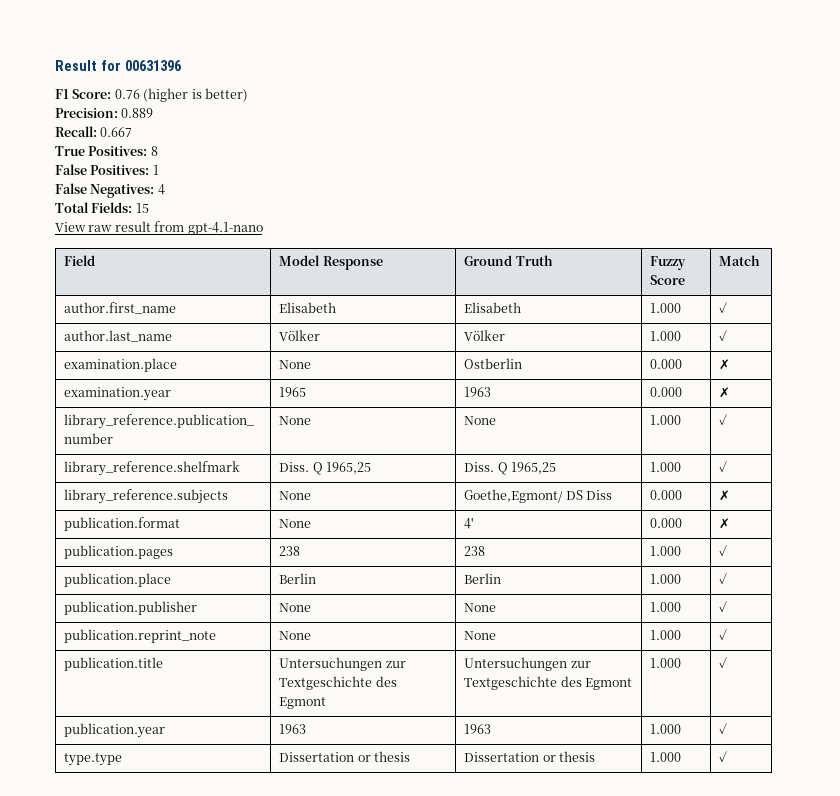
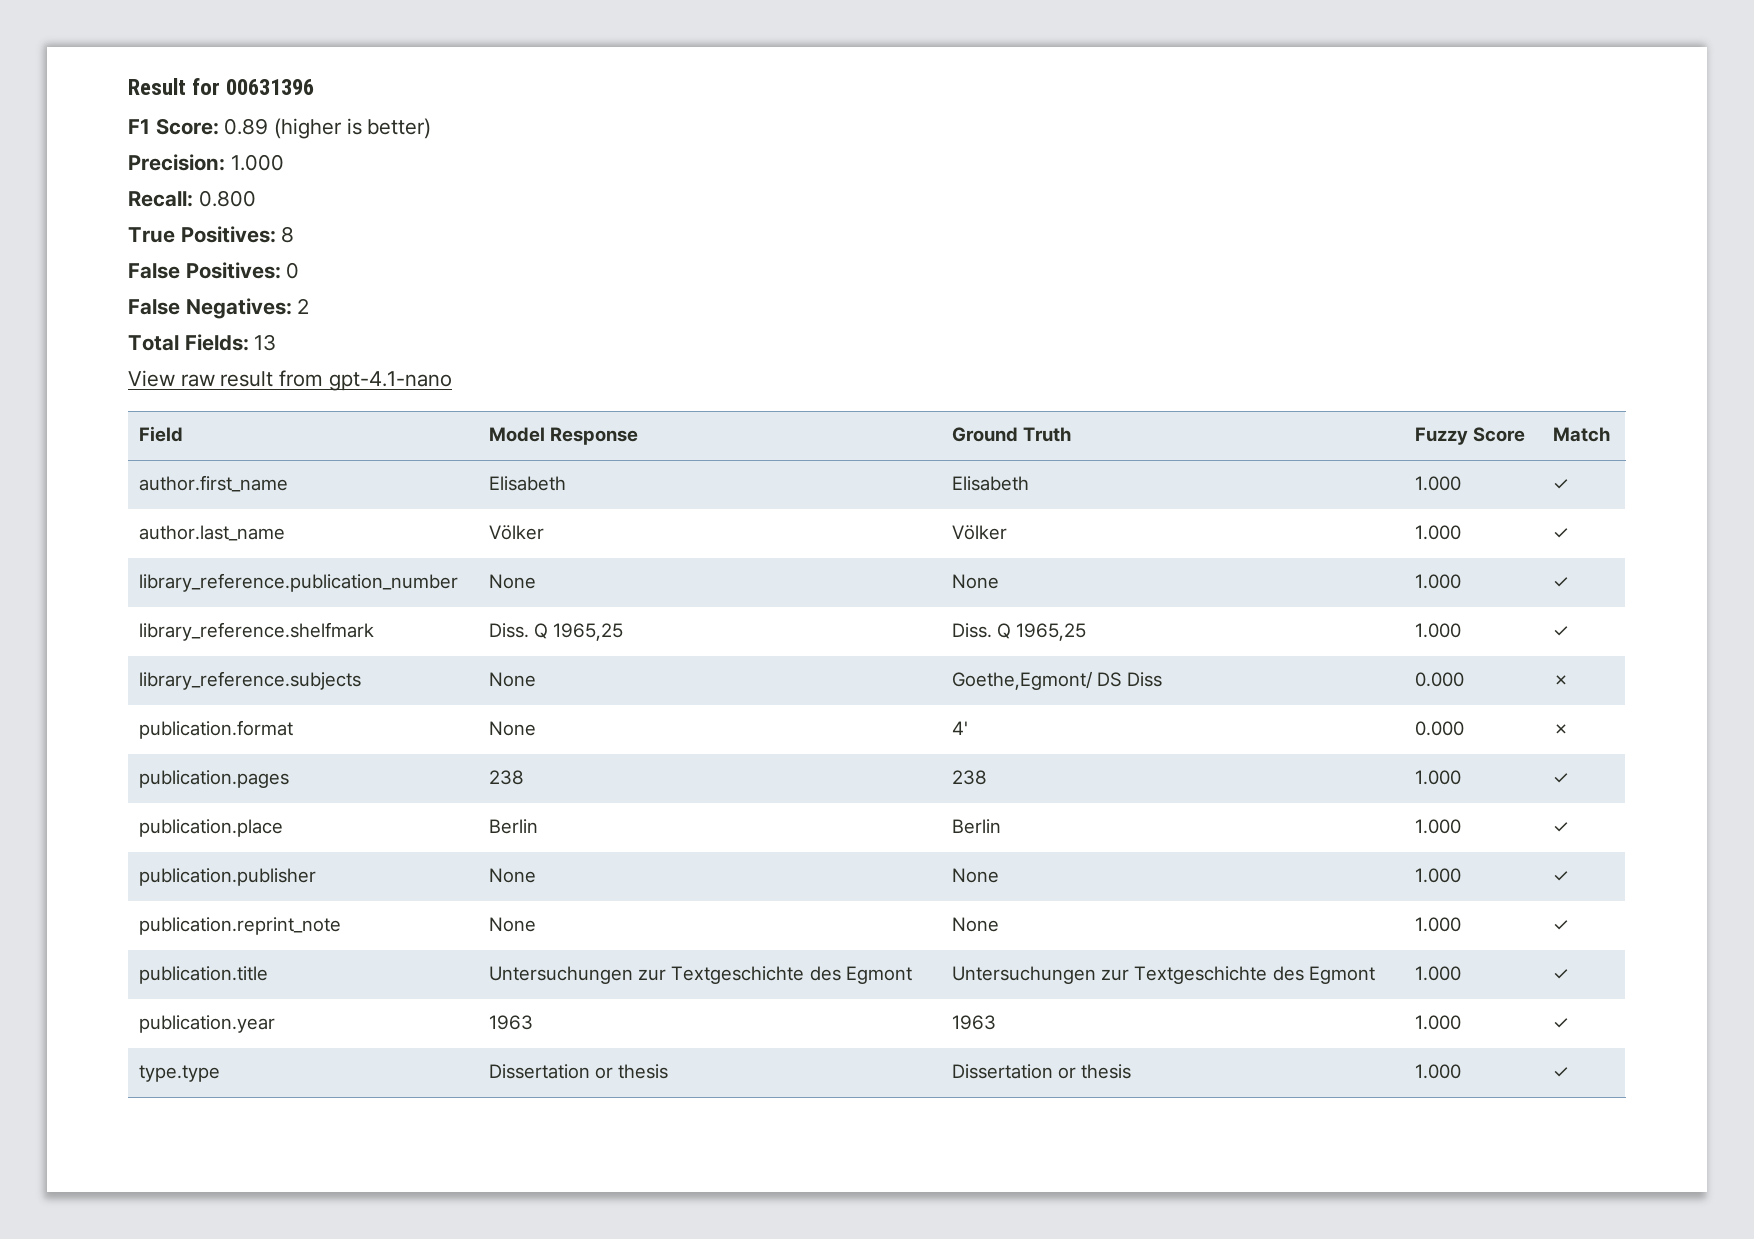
- F1 Score: 0.76 (higher is better)
+ F1 Score: 0.89 (higher is better)
- Precision: 0.889
+ Precision: 1.000
- Recall: 0.667
+ Recall: 0.800
- False Positives: 1
+ False Positives: 0
- False Negatives: 4
+ False Negatives: 2
- Total Fields: 15
+ Total Fields: 13
- examination.place | None | Ostberlin | 0.000 | ✗
- examination.year | 1965 | 1963 | 0.000 | ✗

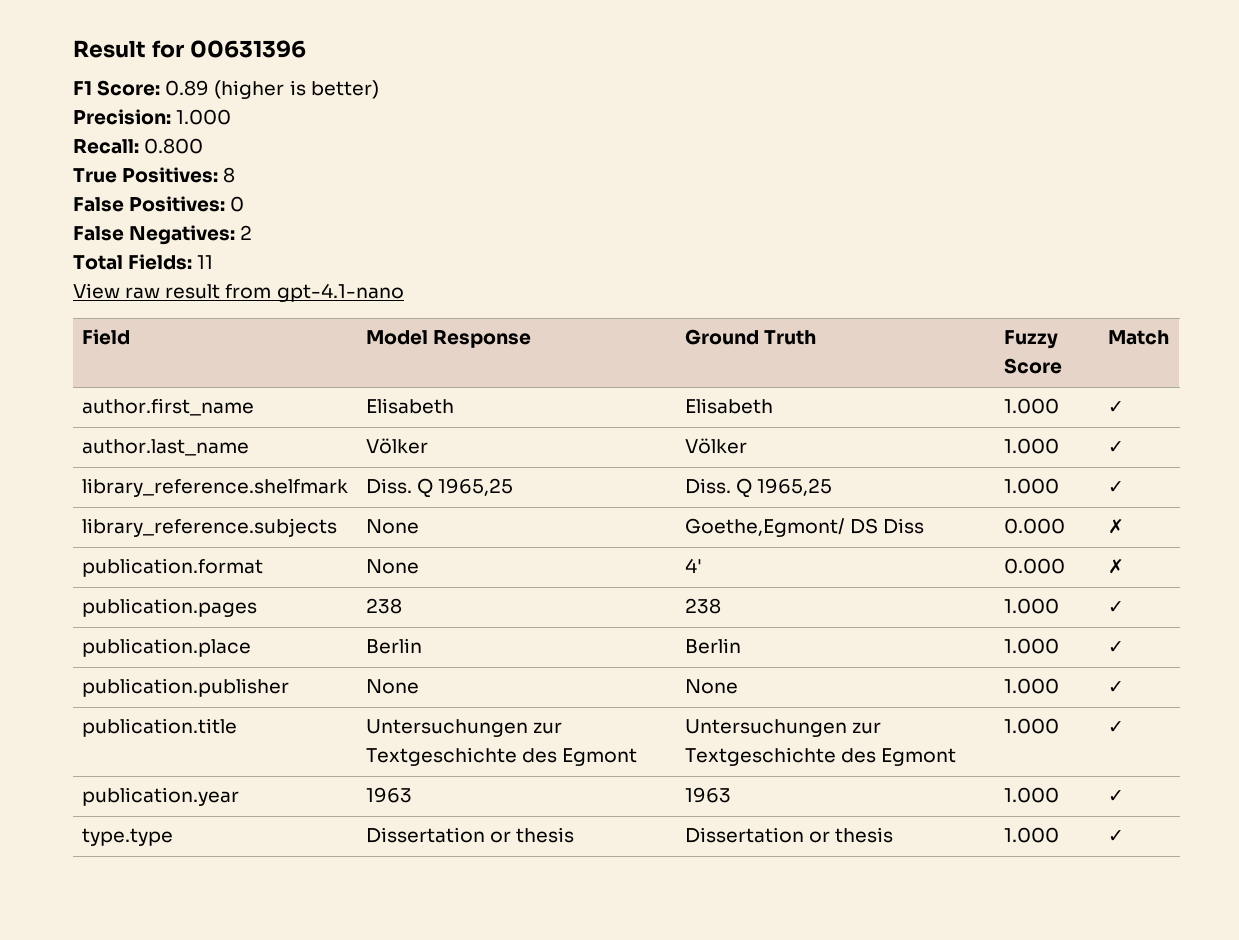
- Total Fields: 13
+ Total Fields: 11
- library_reference.publication_number | None | None | 1.000 | ✓
- publication.reprint_note | None | None | 1.000 | ✓

